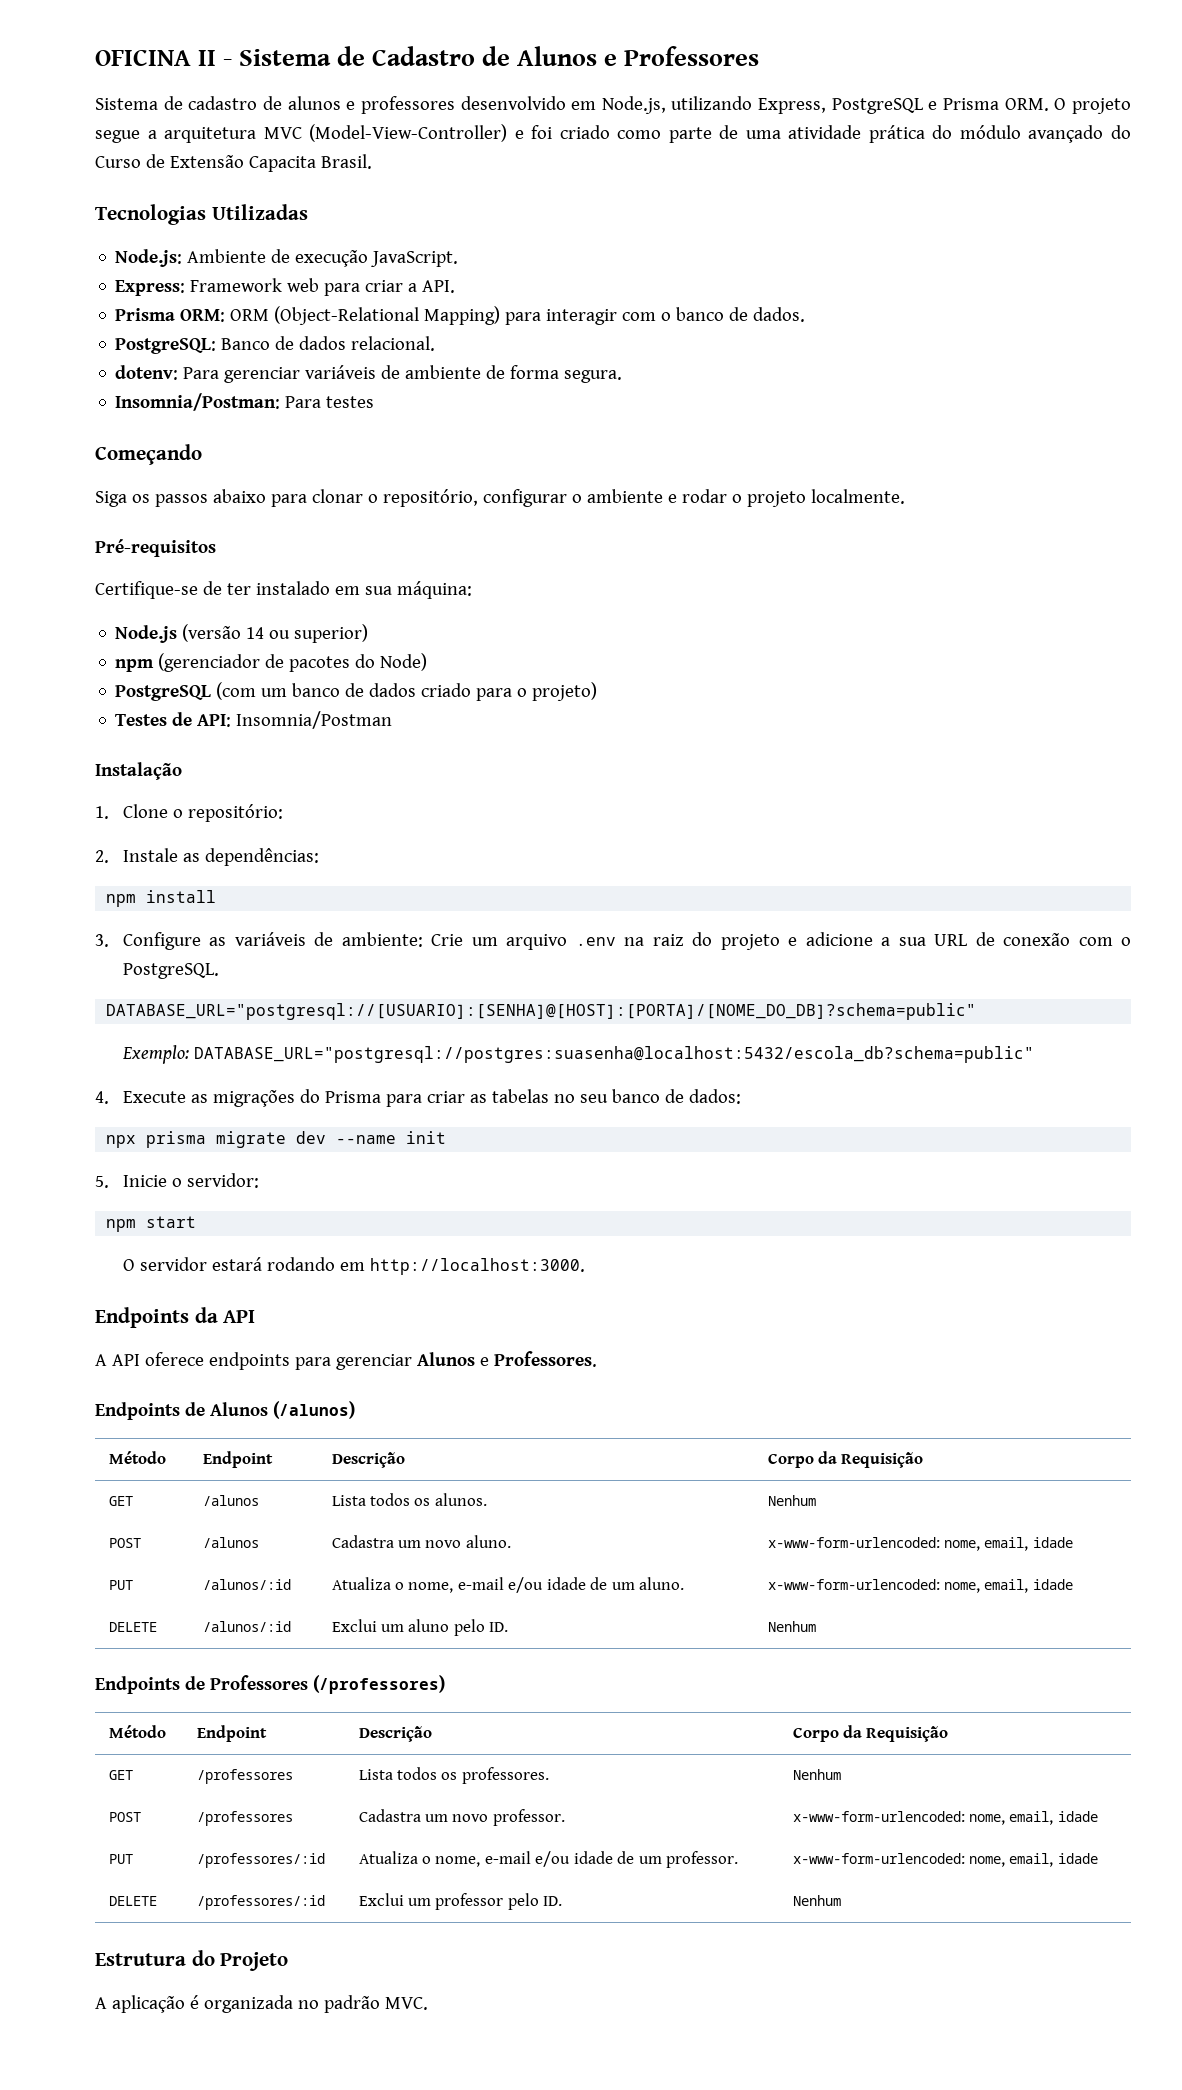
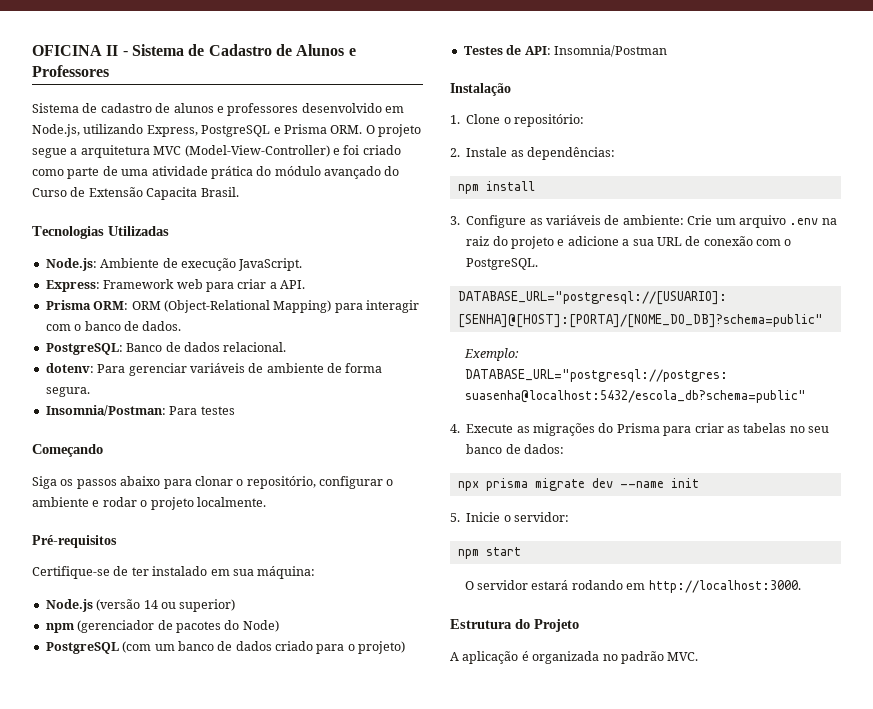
- Endpoints da API
- A API oferece endpoints para gerenciar Alunos e Professores.
- Endpoints de Alunos (/alunos)
- Método | Endpoint | Descrição | Corpo da Requisição
- GET | /alunos | Lista todos os alunos. | Nenhum
- POST | /alunos | Cadastra um novo aluno. | x-www-form-urlencoded: nome, email, idade
- PUT | /alunos/:id | Atualiza o nome, e-mail e/ou idade de um aluno. | x-www-form-urlencoded: nome, email, idade
- DELETE | /alunos/:id | Exclui um aluno pelo ID. | Nenhum
- Endpoints de Professores (/professores)
- Método | Endpoint | Descrição | Corpo da Requisição
- GET | /professores | Lista todos os professores. | Nenhum
- POST | /professores | Cadastra um novo professor. | x-www-form-urlencoded: nome, email, idade
- PUT | /professores/:id | Atualiza o nome, e-mail e/ou idade de um professor. | x-www-form-urlencoded: nome, email, idade
- DELETE | /professores/:id | Exclui um professor pelo ID. | Nenhum

